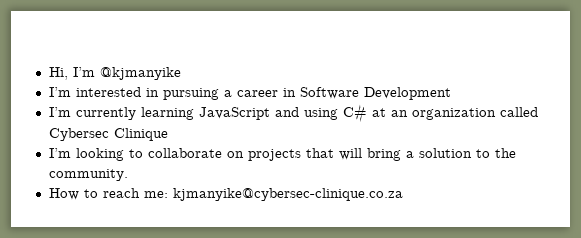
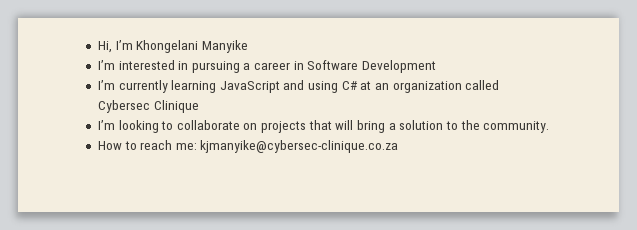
- Hi, I’m @kjmanyike
+ Hi, I’m Khongelani Manyike

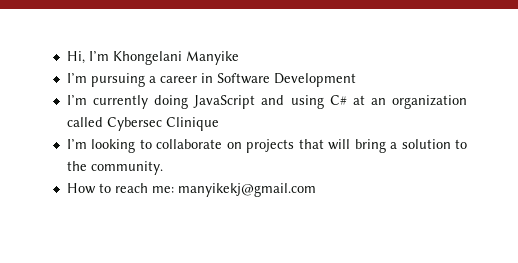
- I’m interested in pursuing a career in Software Development
+ I’m pursuing a career in Software Development
- I’m currently learning JavaScript and using C# at an organization called Cybersec Clinique
+ I’m currently doing JavaScript and using C# at an organization called Cybersec Clinique
- How to reach me: kjmanyike@cybersec-clinique.co.za
+ How to reach me: manyikekj@gmail.com

